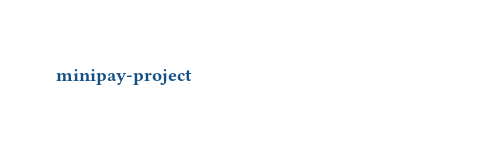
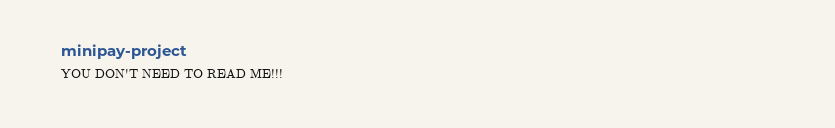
+ YOU DON'T NEED TO READ ME!!!

